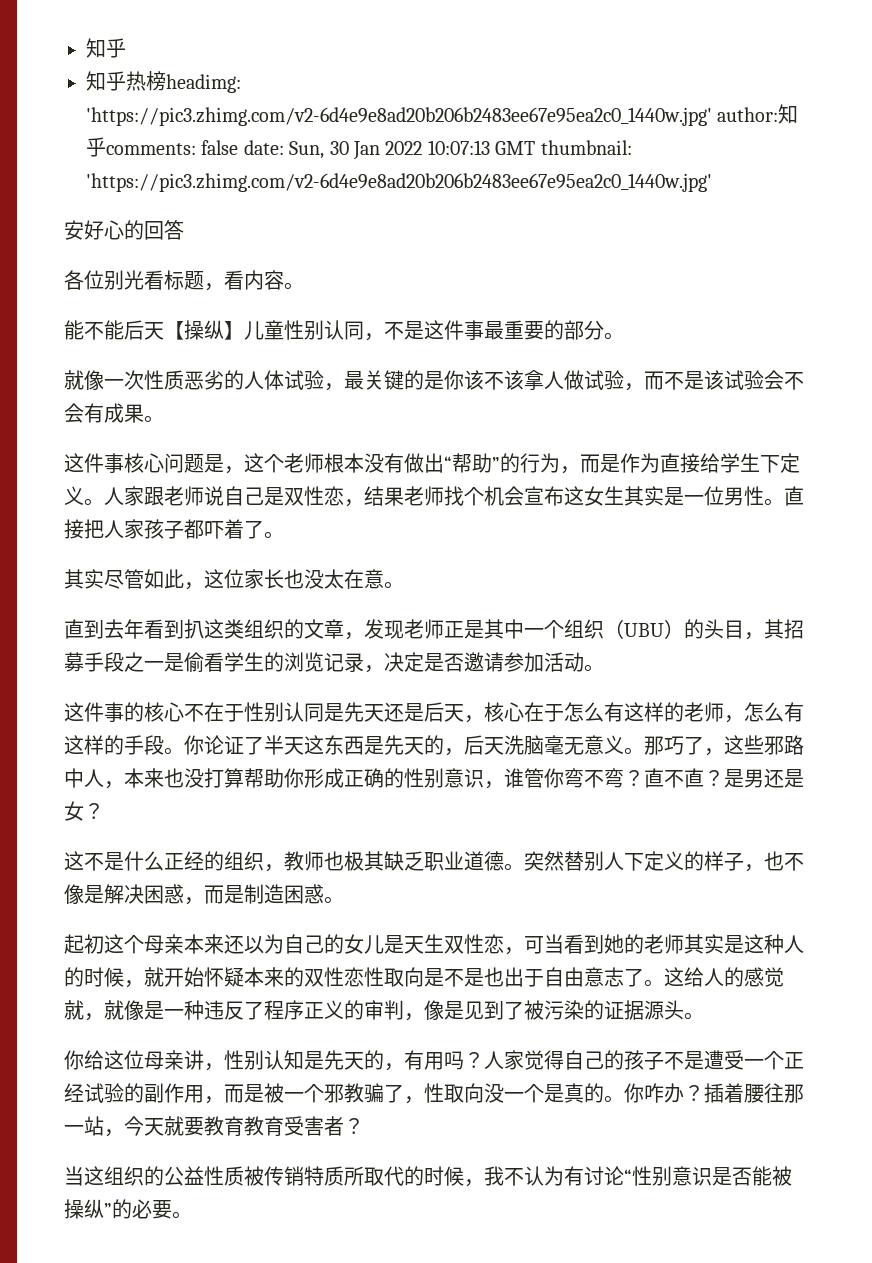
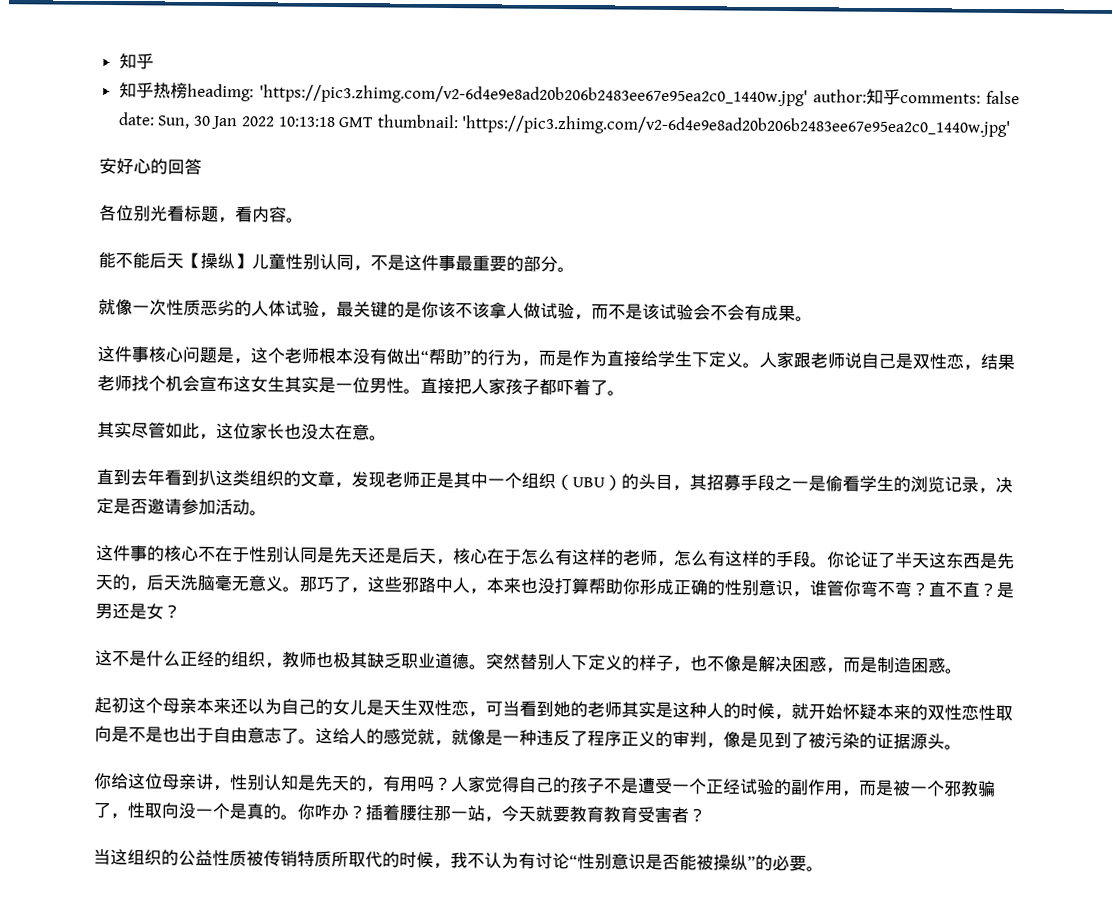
- 知乎热榜headimg: 'https://pic3.zhimg.com/v2-6d4e9e8ad20b206b2483ee67e95ea2c0_1440w.jpg' author:知乎comments: false date: Sun, 30 Jan 2022 10:07:13 GMT thumbnail: 'https://pic3.zhimg.com/v2-6d4e9e8ad20b206b2483ee67e95ea2c0_1440w.jpg'
+ 知乎热榜headimg: 'https://pic3.zhimg.com/v2-6d4e9e8ad20b206b2483ee67e95ea2c0_1440w.jpg' author:知乎comments: false date: Sun, 30 Jan 2022 10:13:18 GMT thumbnail: 'https://pic3.zhimg.com/v2-6d4e9e8ad20b206b2483ee67e95ea2c0_1440w.jpg'

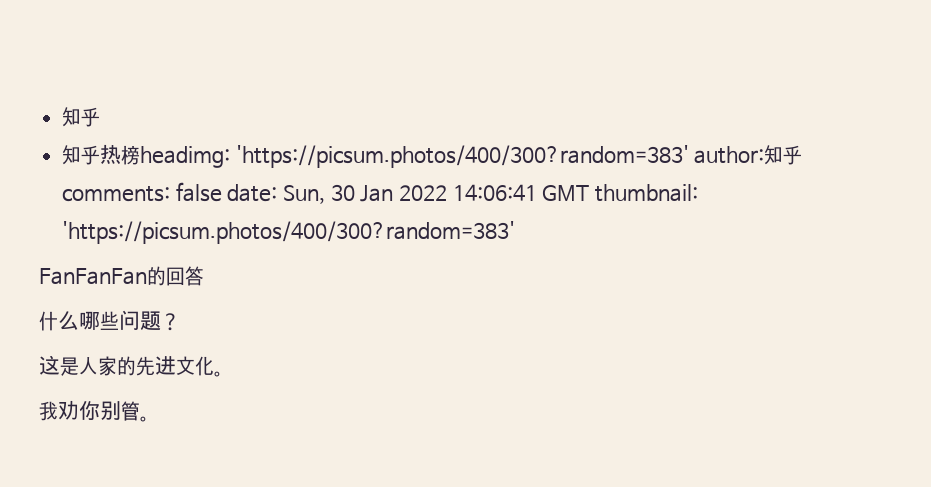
- 知乎热榜headimg: 'https://pic3.zhimg.com/v2-6d4e9e8ad20b206b2483ee67e95ea2c0_1440w.jpg' author:知乎comments: false date: Sun, 30 Jan 2022 10:13:18 GMT thumbnail: 'https://pic3.zhimg.com/v2-6d4e9e8ad20b206b2483ee67e95ea2c0_1440w.jpg'
- 安好心的回答
+ 知乎热榜headimg: 'https://picsum.photos/400/300?random=383' author:知乎comments: false date: Sun, 30 Jan 2022 14:06:41 GMT thumbnail: 'https://picsum.photos/400/300?random=383'
+ FanFanFan的回答
- 各位别光看标题，看内容。
- 能不能后天【操纵】儿童性别认同，不是这件事最重要的部分。
- 就像一次性质恶劣的人体试验，最关键的是你该不该拿人做试验，而不是该试验会不会有成果。
- 这件事核心问题是，这个老师根本没有做出“帮助”的行为，而是作为直接给学生下定义。人家跟老师说自己是双性恋，结果老师找个机会宣布这女生其实是一位男性。直接把人家孩子都吓着了。
- 其实尽管如此，这位家长也没太在意。
- 直到去年看到扒这类组织的文章，发现老师正是其中一个组织（UBU）的头目，其招募手段之一是偷看学生的浏览记录，决定是否邀请参加活动。
- 这件事的核心不在于性别认同是先天还是后天，核心在于怎么有这样的老师，怎么有这样的手段。你论证了半天这东西是先天的，后天洗脑毫无意义。那巧了，这些邪路中人，本来也没打算帮助你形成正确的性别意识，谁管你弯不弯？直不直？是男还是女？
- 这不是什么正经的组织，教师也极其缺乏职业道德。突然替别人下定义的样子，也不像是解决困惑，而是制造困惑。
- 起初这个母亲本来还以为自己的女儿是天生双性恋，可当看到她的老师其实是这种人的时候，就开始怀疑本来的双性恋性取向是不是也出于自由意志了。这给人的感觉就，就像是一种违反了程序正义的审判，像是见到了被污染的证据源头。
- 你给这位母亲讲，性别认知是先天的，有用吗？人家觉得自己的孩子不是遭受一个正经试验的副作用，而是被一个邪教骗了，性取向没一个是真的。你咋办？插着腰往那一站，今天就要教育教育受害者？
- 当这组织的公益性质被传销特质所取代的时候，我不认为有讨论“性别意识是否能被操纵”的必要。
+ 什么哪些问题？
+ 这是人家的先进文化。
+ 我劝你别管。

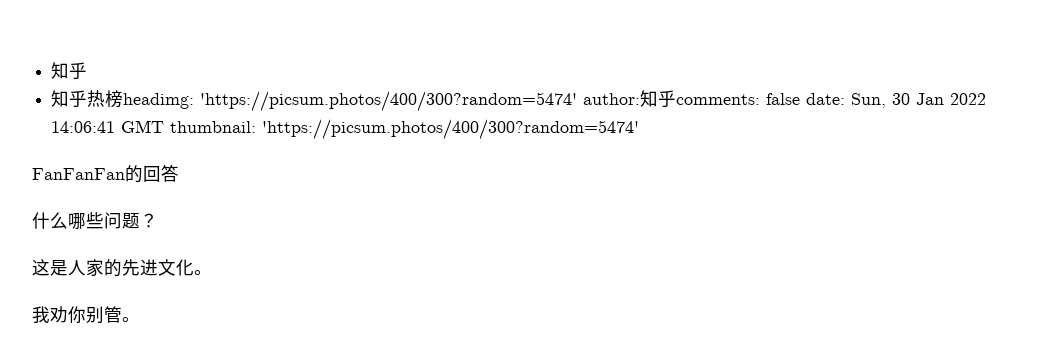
- 知乎热榜headimg: 'https://picsum.photos/400/300?random=383' author:知乎comments: false date: Sun, 30 Jan 2022 14:06:41 GMT thumbnail: 'https://picsum.photos/400/300?random=383'
+ 知乎热榜headimg: 'https://picsum.photos/400/300?random=5474' author:知乎comments: false date: Sun, 30 Jan 2022 14:06:41 GMT thumbnail: 'https://picsum.photos/400/300?random=5474'

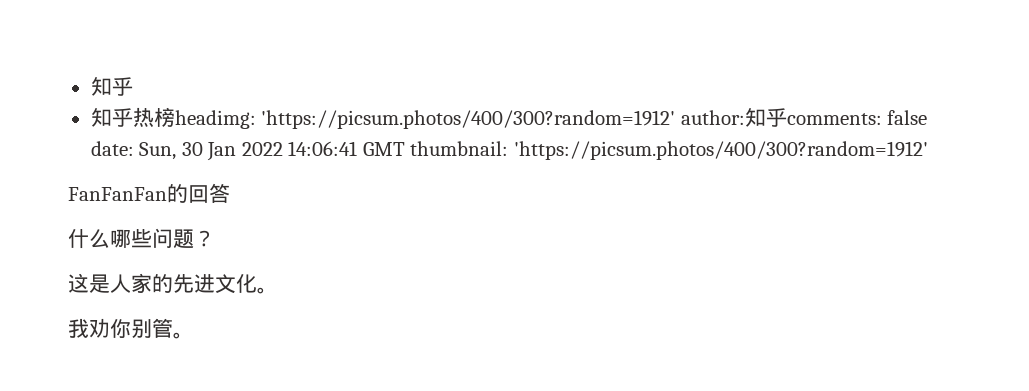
- 知乎热榜headimg: 'https://picsum.photos/400/300?random=5474' author:知乎comments: false date: Sun, 30 Jan 2022 14:06:41 GMT thumbnail: 'https://picsum.photos/400/300?random=5474'
+ 知乎热榜headimg: 'https://picsum.photos/400/300?random=1912' author:知乎comments: false date: Sun, 30 Jan 2022 14:06:41 GMT thumbnail: 'https://picsum.photos/400/300?random=1912'

